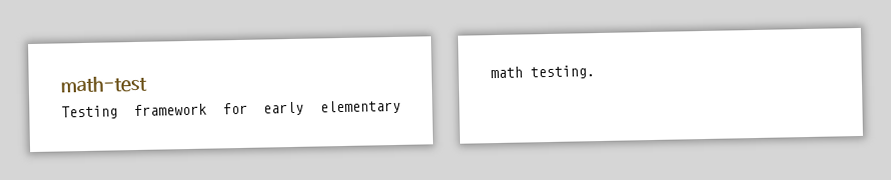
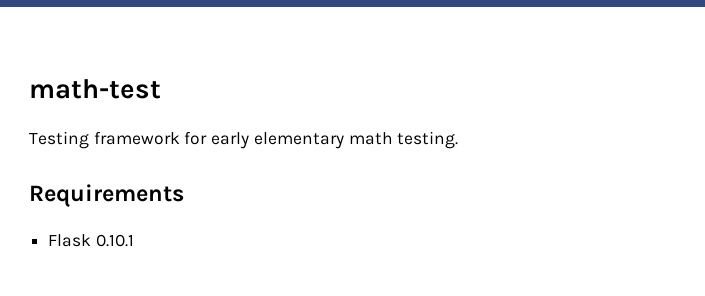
+ Requirements
+ Flask 0.10.1

